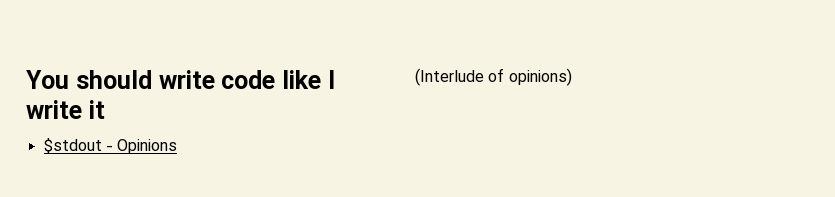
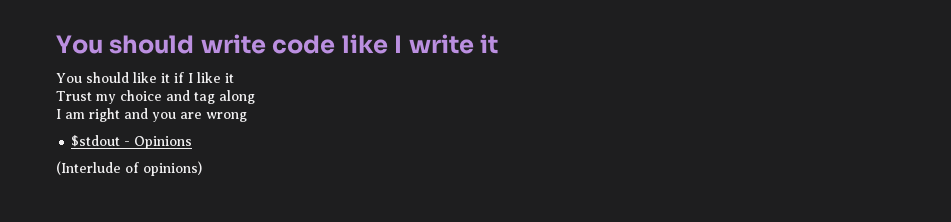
+ You should like it if I like it
+ Trust my choice and tag along
+ I am right and you are wrong

